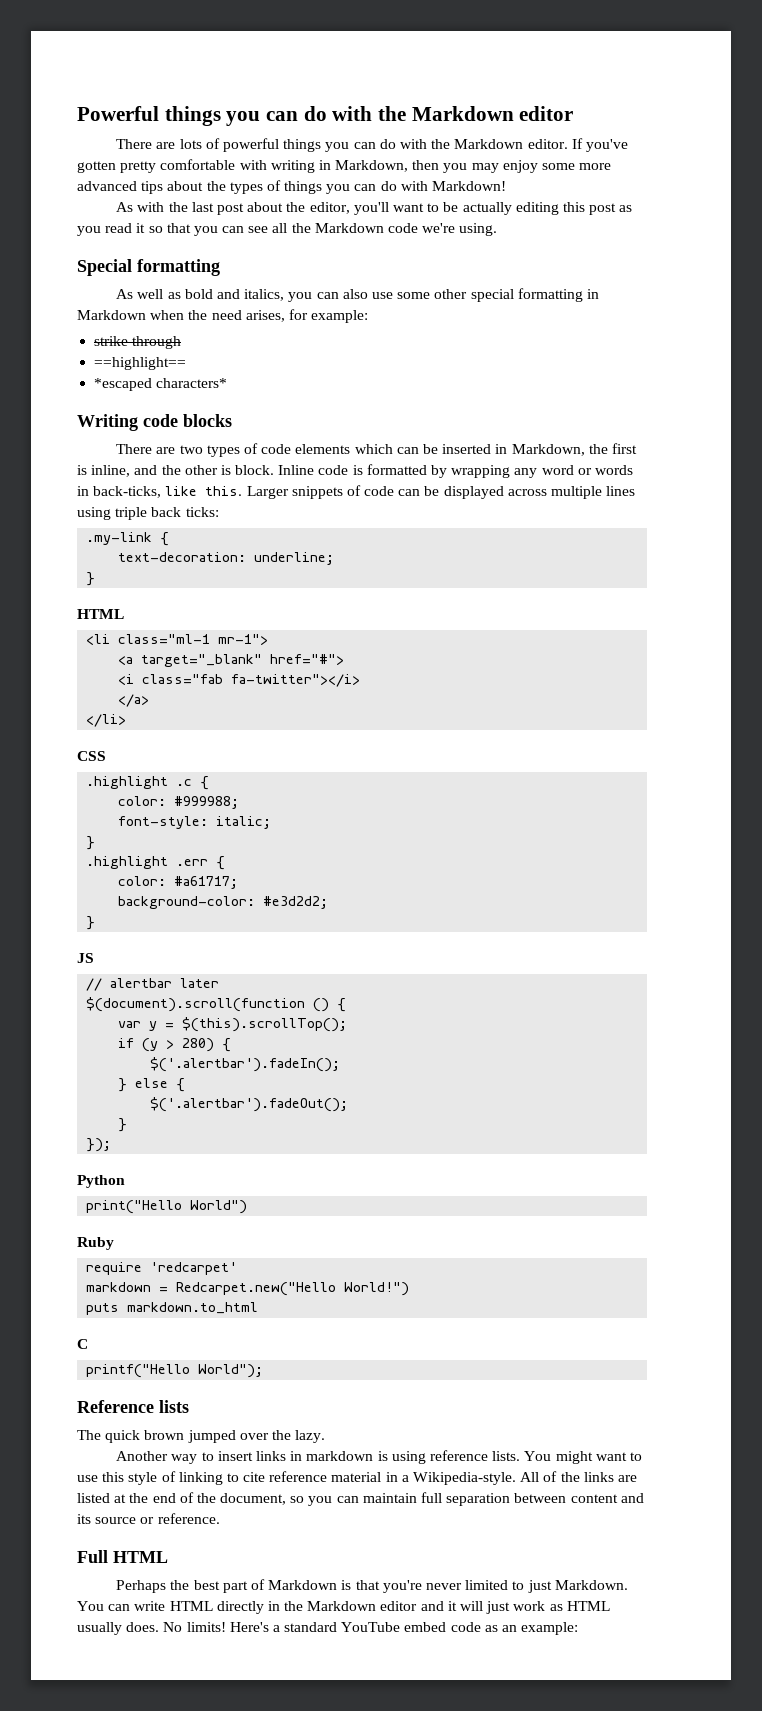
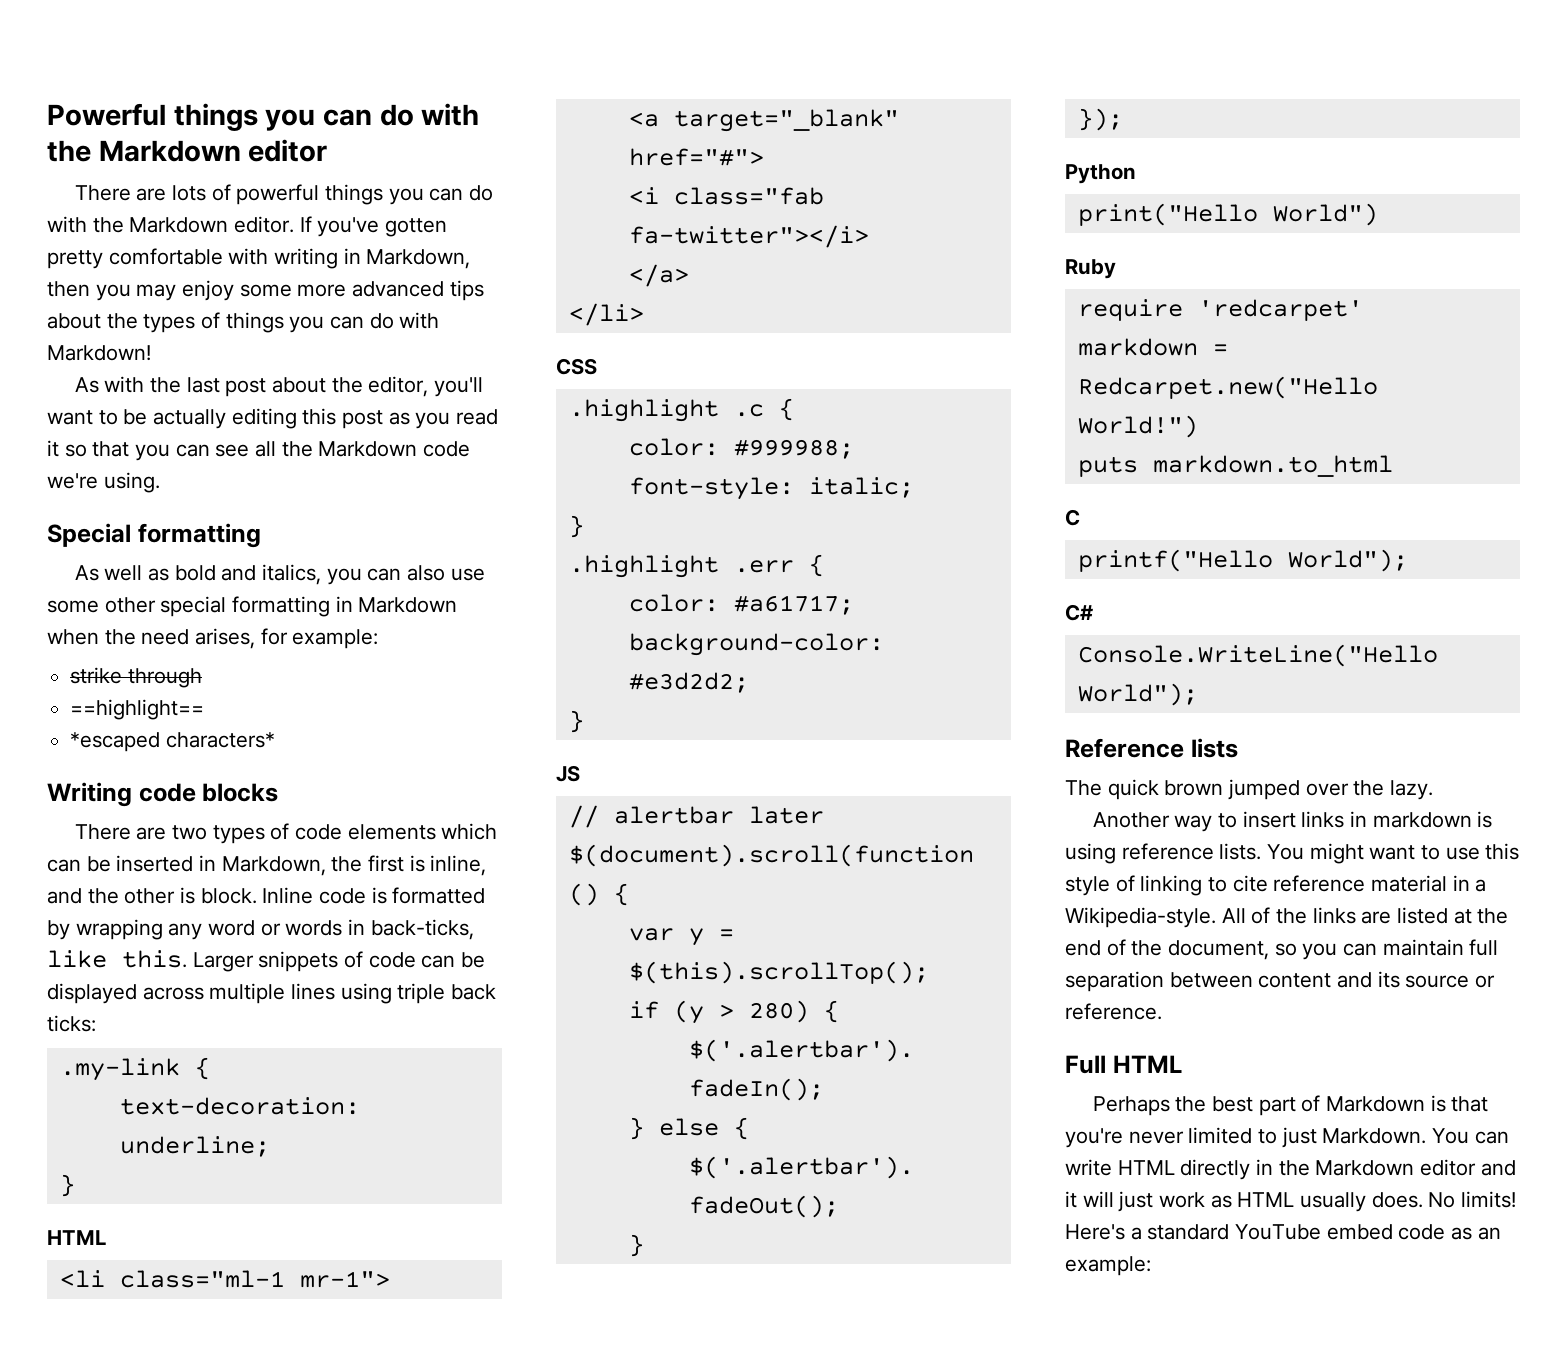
+ C#
+ Console.WriteLine("Hello World");

